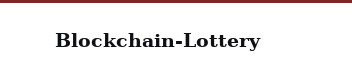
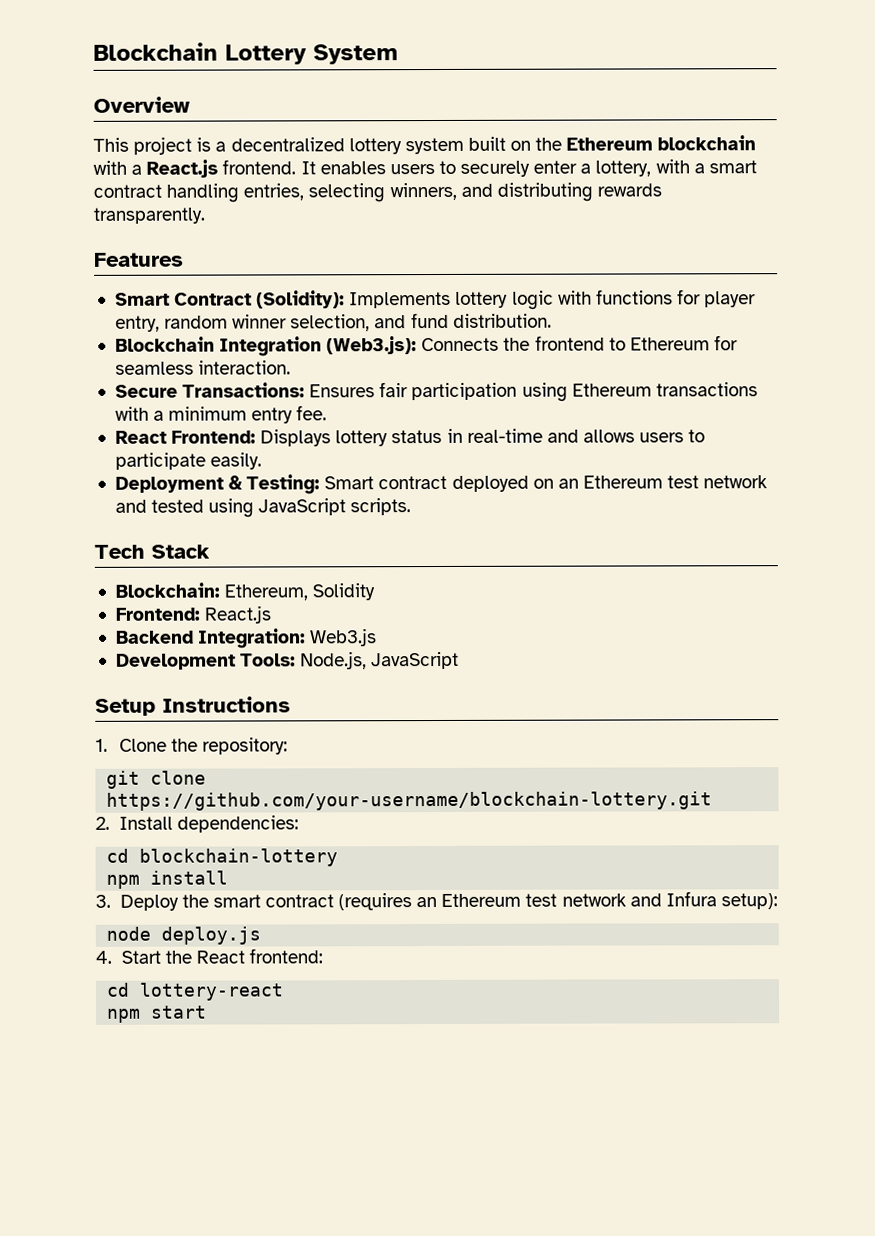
- Blockchain-Lottery
+ Blockchain Lottery System
+ Overview
+ This project is a decentralized lottery system built on the Ethereum blockchain with a React.js frontend. It enables users to securely enter a lottery, with a smart contract handling entries, selecting winners, and distributing rewards transparently.
+ Features
+ Smart Contract (Solidity): Implements lottery logic with functions for player entry, random winner selection, and fund distribution.
+ Blockchain Integration (Web3.js): Connects the frontend to Ethereum for seamless interaction.
+ Secure Transactions: Ensures fair participation using Ethereum transactions with a minimum entry fee.
+ React Frontend: Displays lottery status in real-time and allows users to participate easily.
+ Deployment & Testing: Smart contract deployed on an Ethereum test network and tested using JavaScript scripts.
+ Tech Stack
+ Blockchain: Ethereum, Solidity
+ Frontend: React.js
+ Backend Integration: Web3.js
+ Development Tools: Node.js, JavaScript
+ Setup Instructions
+ 1. Clone the repository:
+ git clone https://github.com/your-username/blockchain-lottery.git
+ 2. Install dependencies:
+ cd blockchain-lottery
+ npm install
+ 3. Deploy the smart contract (requires an Ethereum test network and Infura setup):
+ node deploy.js
+ 4. Start the React frontend:
+ cd lottery-react
+ npm start

